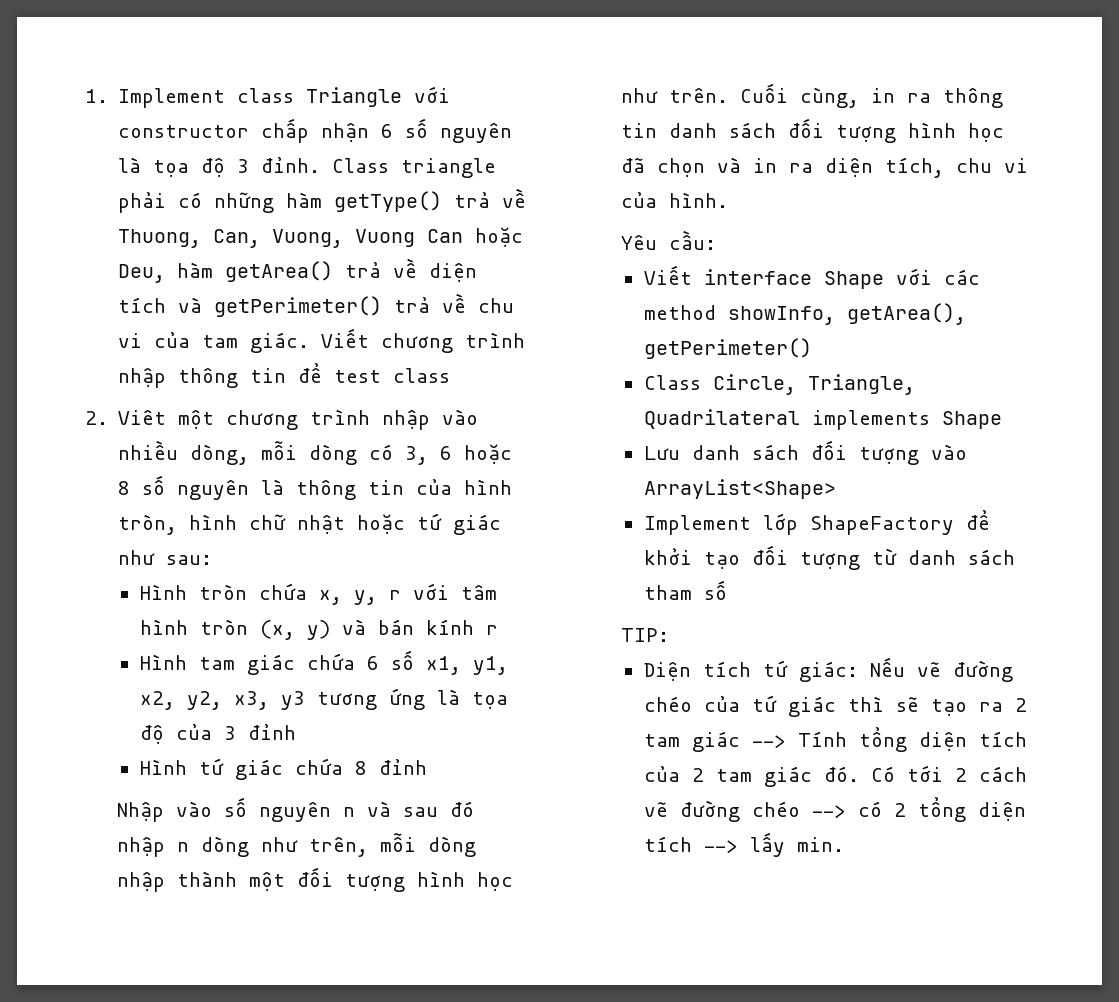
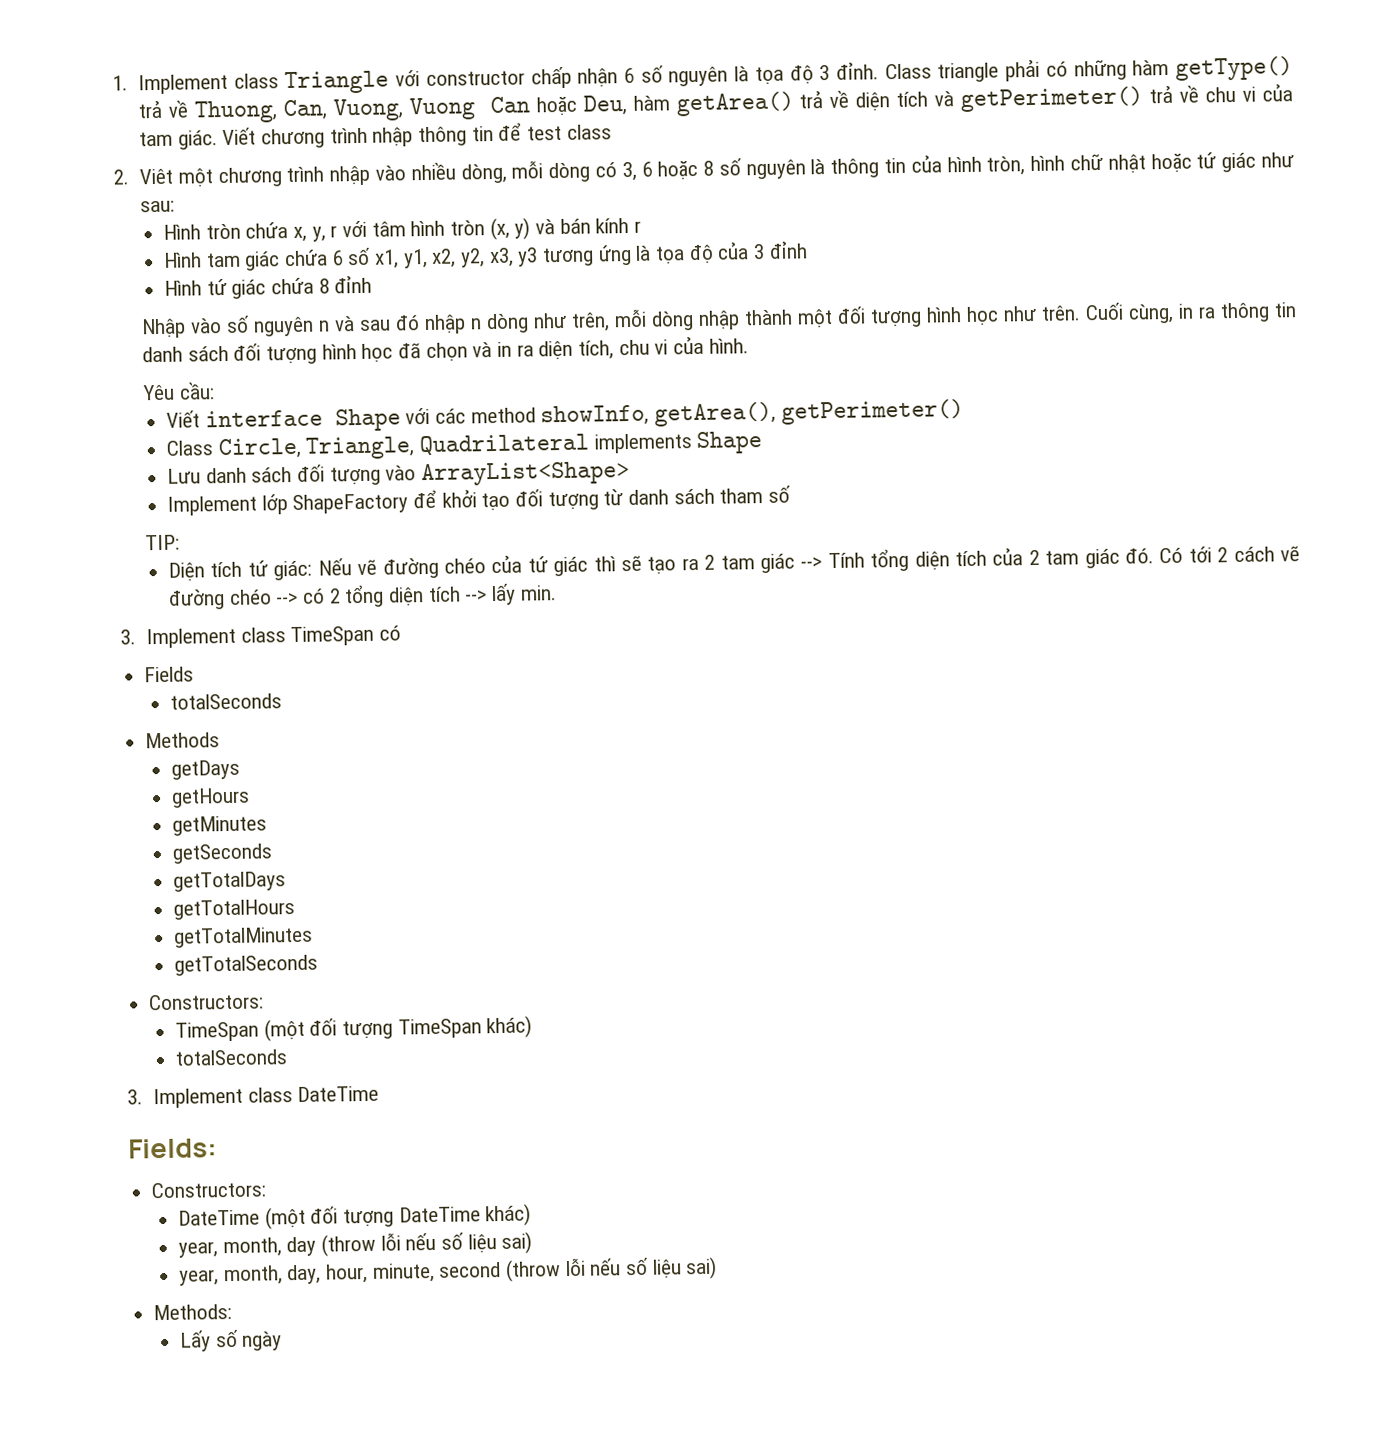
+ 3. Implement class TimeSpan có
+ Fields
+ totalSeconds
+ Methods
+ getDays
+ getHours
+ getMinutes
+ getSeconds
+ getTotalDays
+ getTotalHours
+ getTotalMinutes
+ getTotalSeconds
+ Constructors:
+ TimeSpan (một đối tượng TimeSpan khác)
+ totalSeconds
+ 3. Implement class DateTime
+ Fields:
+ Constructors:
+ DateTime (một đối tượng DateTime khác)
+ year, month, day (throw lỗi nếu số liệu sai)
+ year, month, day, hour, minute, second (throw lỗi nếu số liệu sai)
+ Methods:
+ Lấy số ngày

